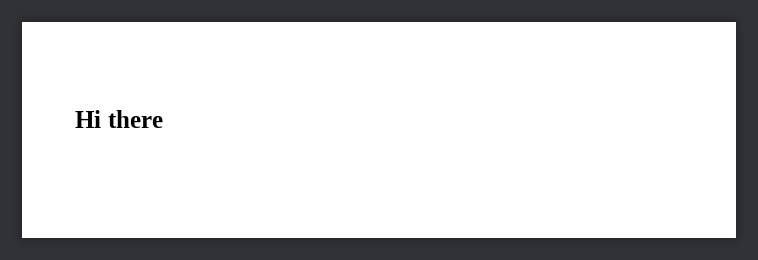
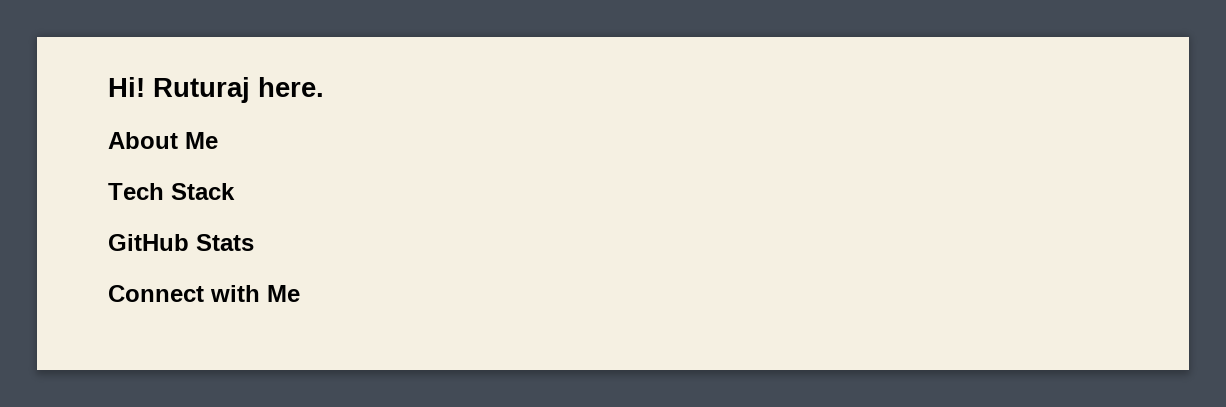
- Hi there
+ Hi! Ruturaj here.
+ About Me
+ Tech Stack
+ GitHub Stats
+ Connect with Me

